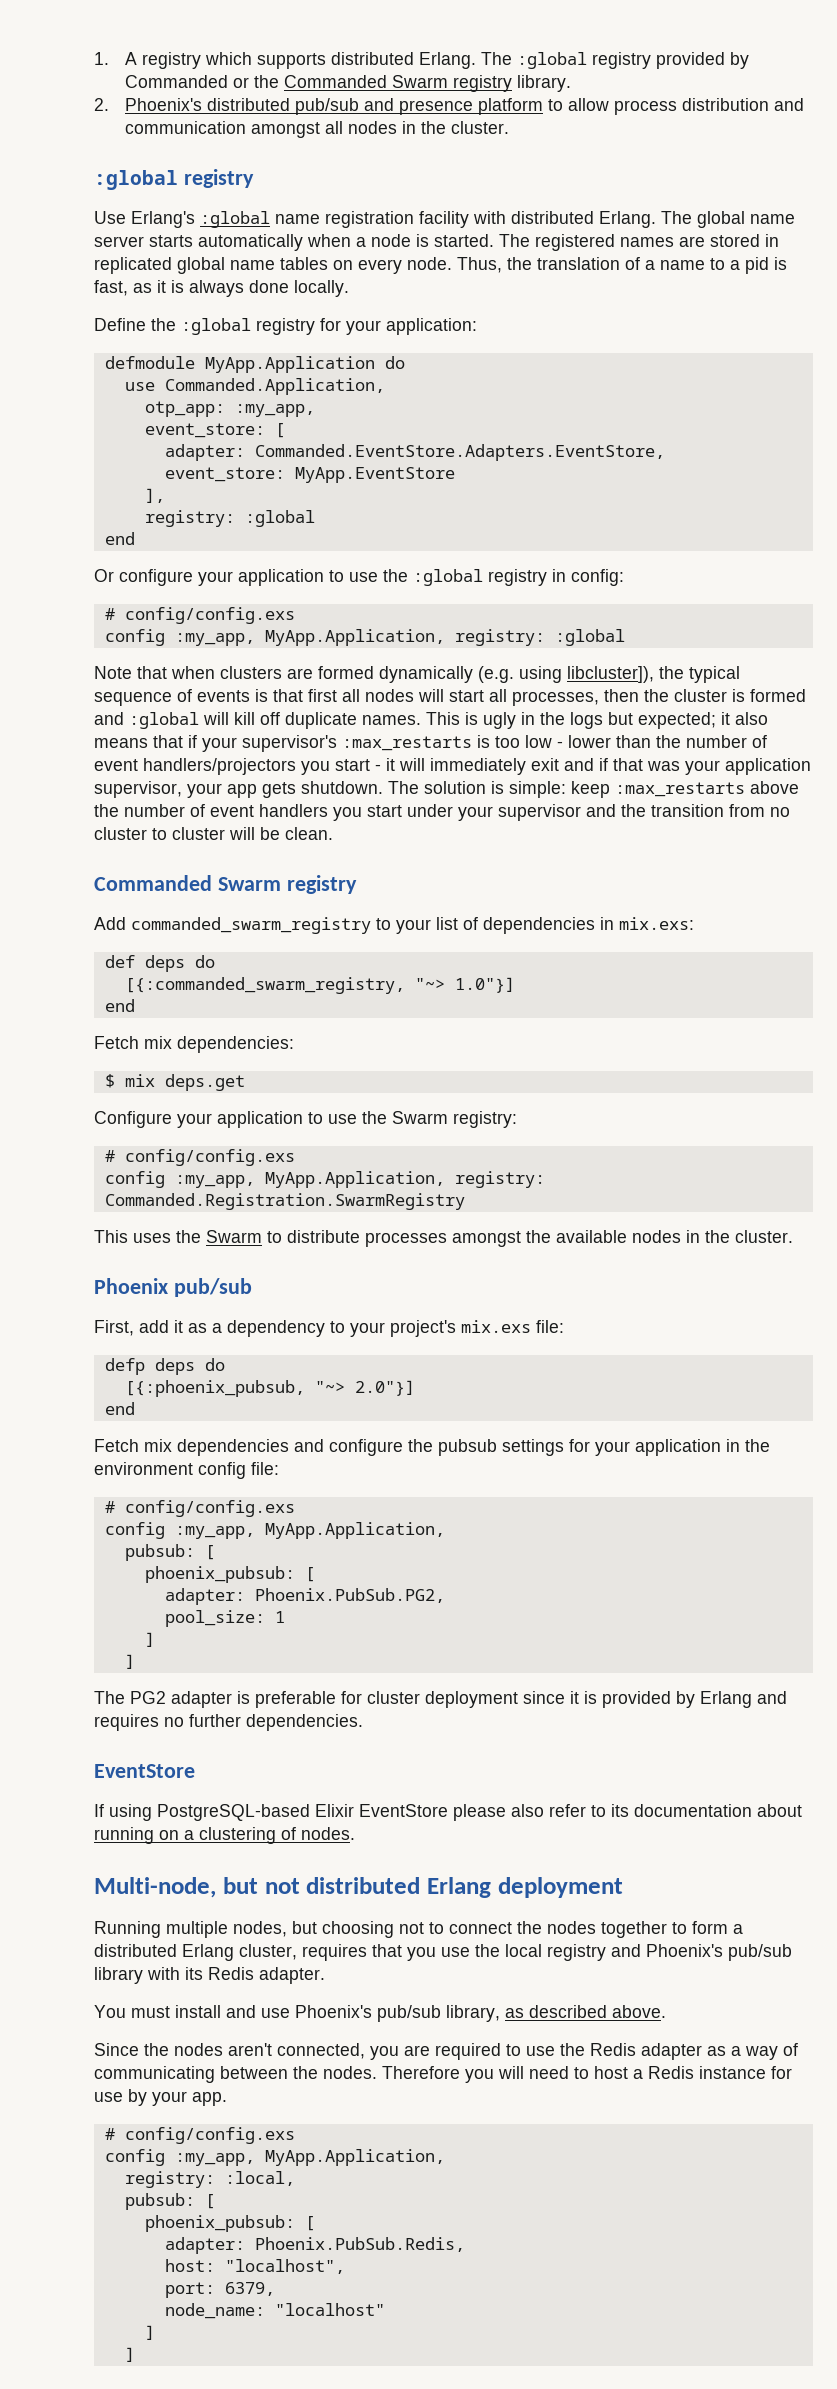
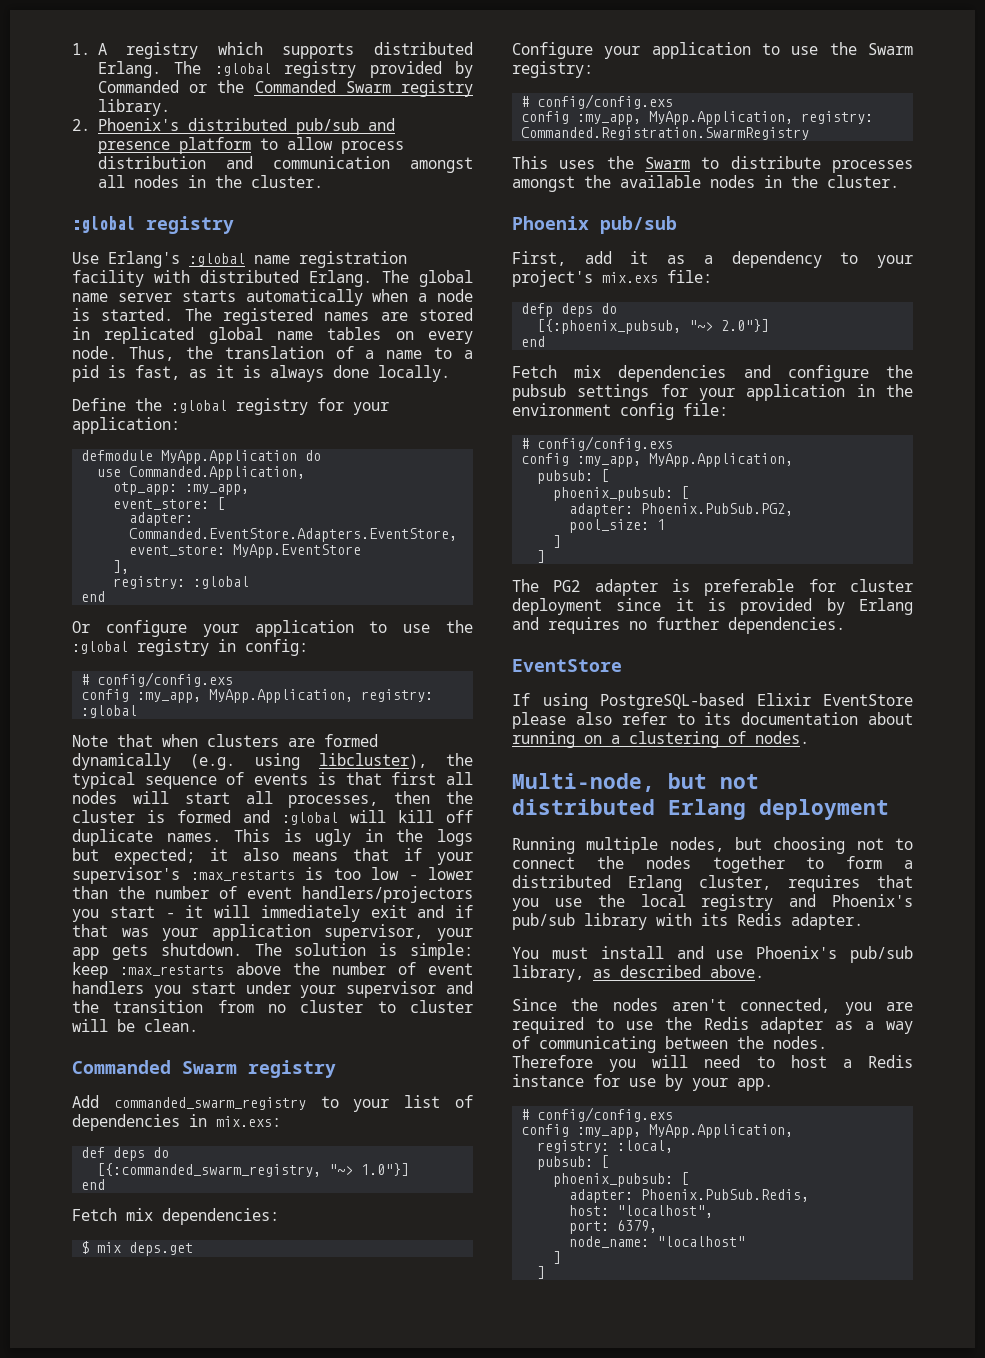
- Note that when clusters are formed dynamically (e.g. using libcluster]), the typical sequence of events is that first all nodes will start all processes, then the cluster is formed and :global will kill off duplicate names.
+ Note that when clusters are formed dynamically (e.g. using libcluster), the typical sequence of events is that first all nodes will start all processes, then the cluster is formed and :global will kill off duplicate names.

